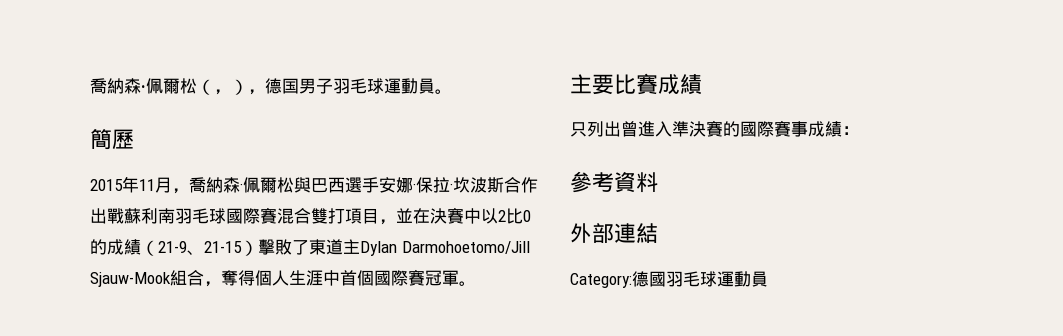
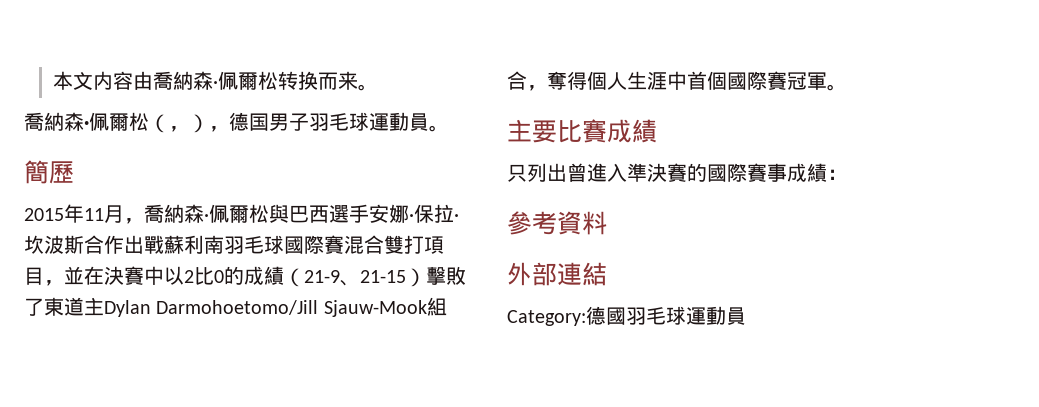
+ 本文内容由喬納森·佩爾松转换而来。

